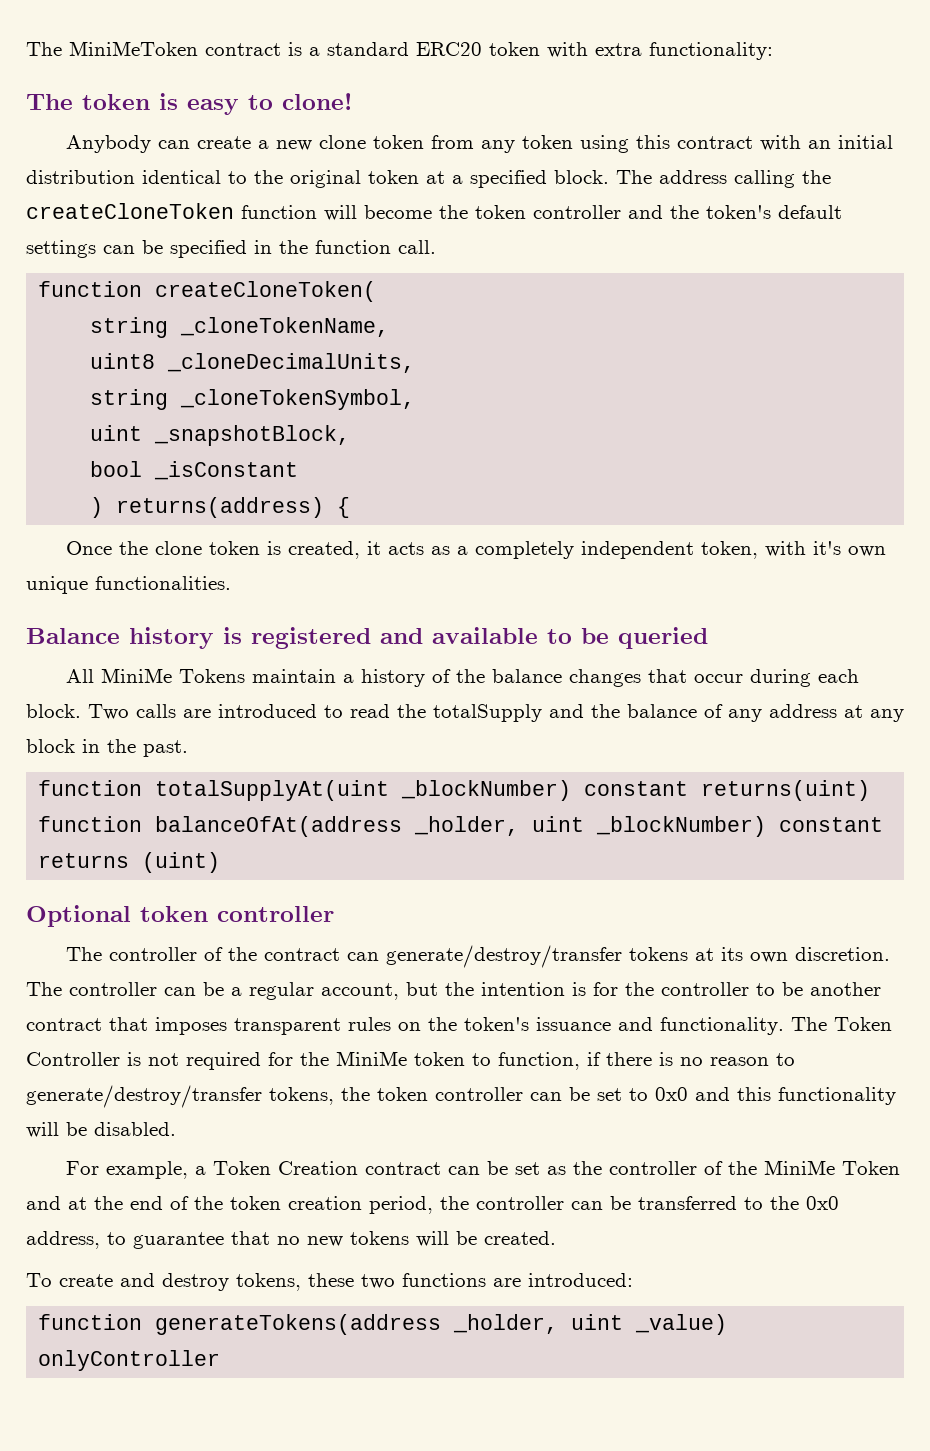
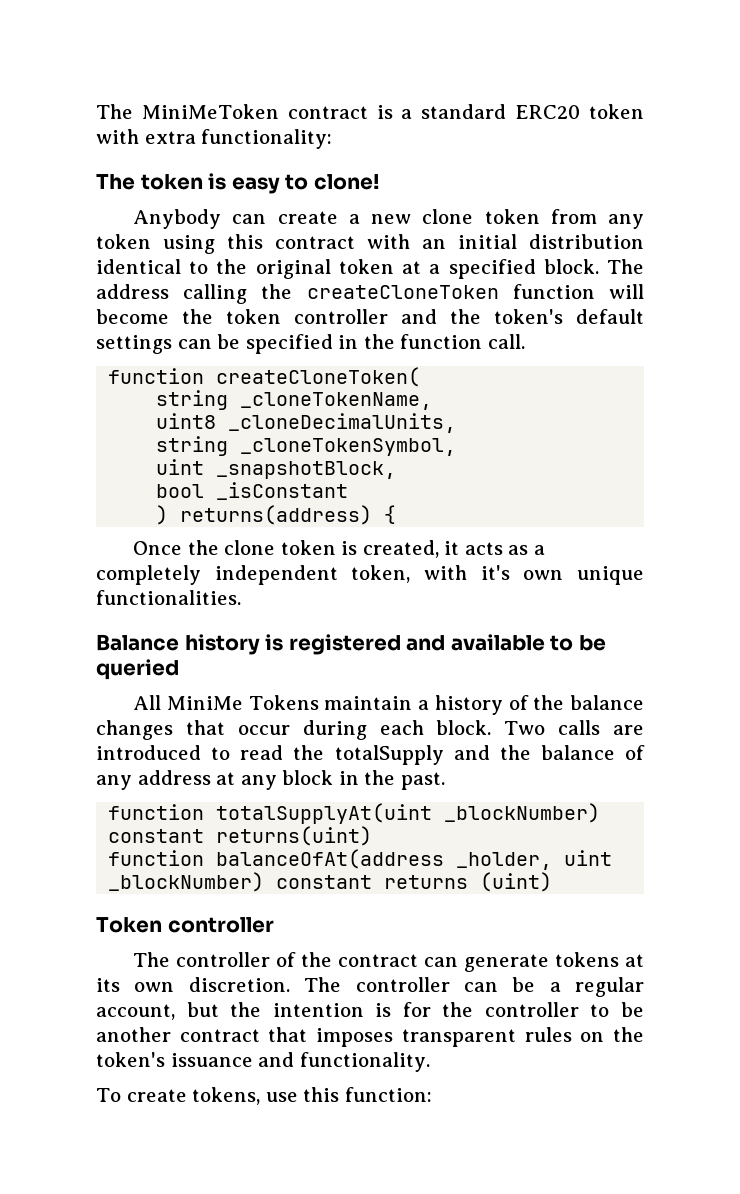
- Optional token controller
+ Token controller
- The controller of the contract can generate/destroy/transfer tokens at its own discretion.
+ The controller of the contract can generate tokens at its own discretion.
- The controller can be a regular account, but the intention is for the controller to be another contract that imposes transparent rules on the token's issuance and functionality. The Token Controller is not required for the MiniMe token to function, if there is no reason to generate/destroy/transfer tokens, the token controller can be set to 0x0 and this functionality will be disabled.
- For example, a Token Creation contract can be set as the controller of the MiniMe Token and at the end of the token creation period, the controller can be transferred to the 0x0 address, to guarantee that no new tokens will be created.
- To create and destroy tokens, these two functions are introduced:
- function generateTokens(address _holder, uint _value) onlyController
+ The controller can be a regular account, but the intention is for the controller to be another contract that imposes transparent rules on the token's issuance and functionality.
+ To create tokens, use this function:

